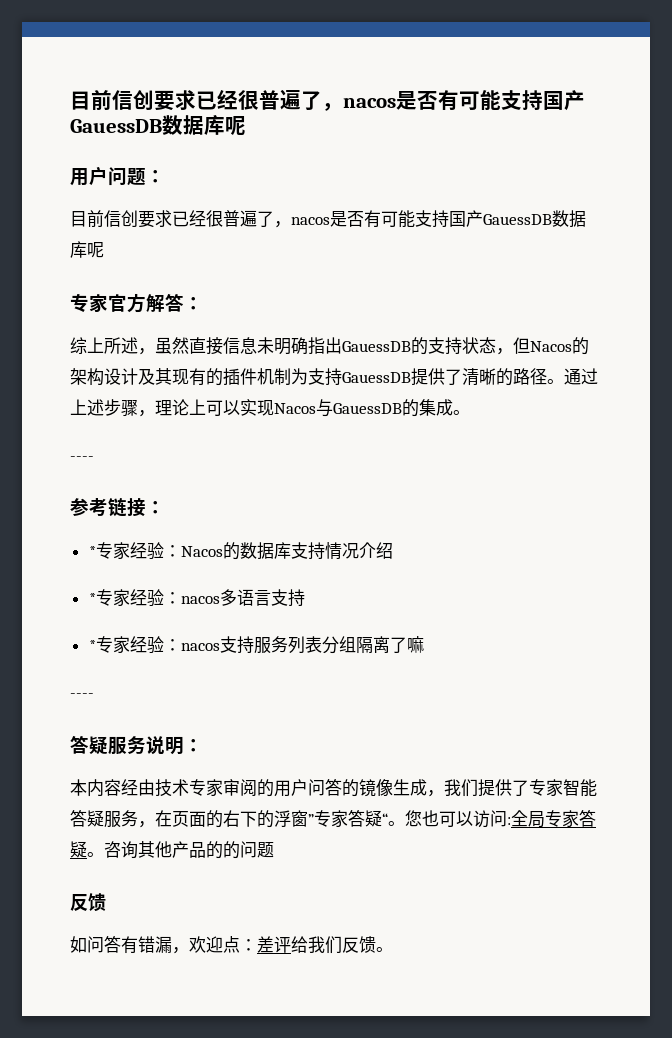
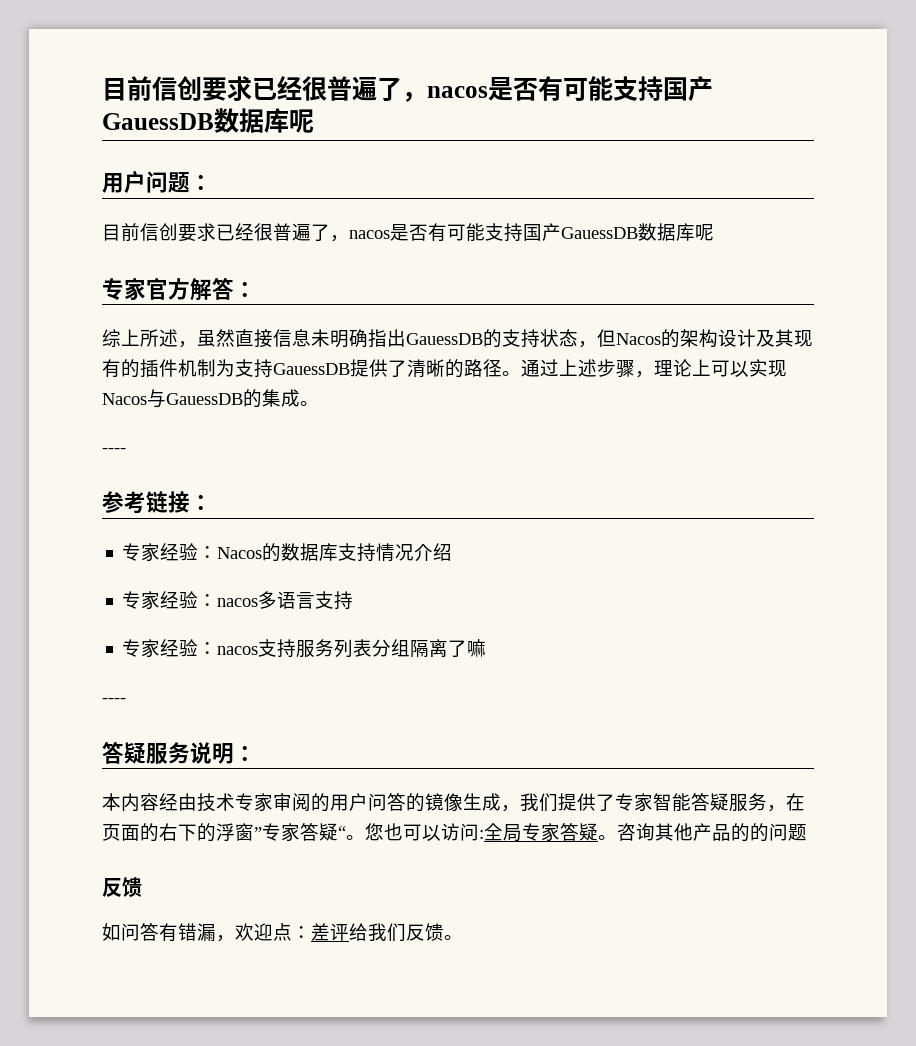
- *专家经验：Nacos的数据库支持情况介绍
+ 专家经验：Nacos的数据库支持情况介绍
- *专家经验：nacos多语言支持
+ 专家经验：nacos多语言支持
- *专家经验：nacos支持服务列表分组隔离了嘛
+ 专家经验：nacos支持服务列表分组隔离了嘛

